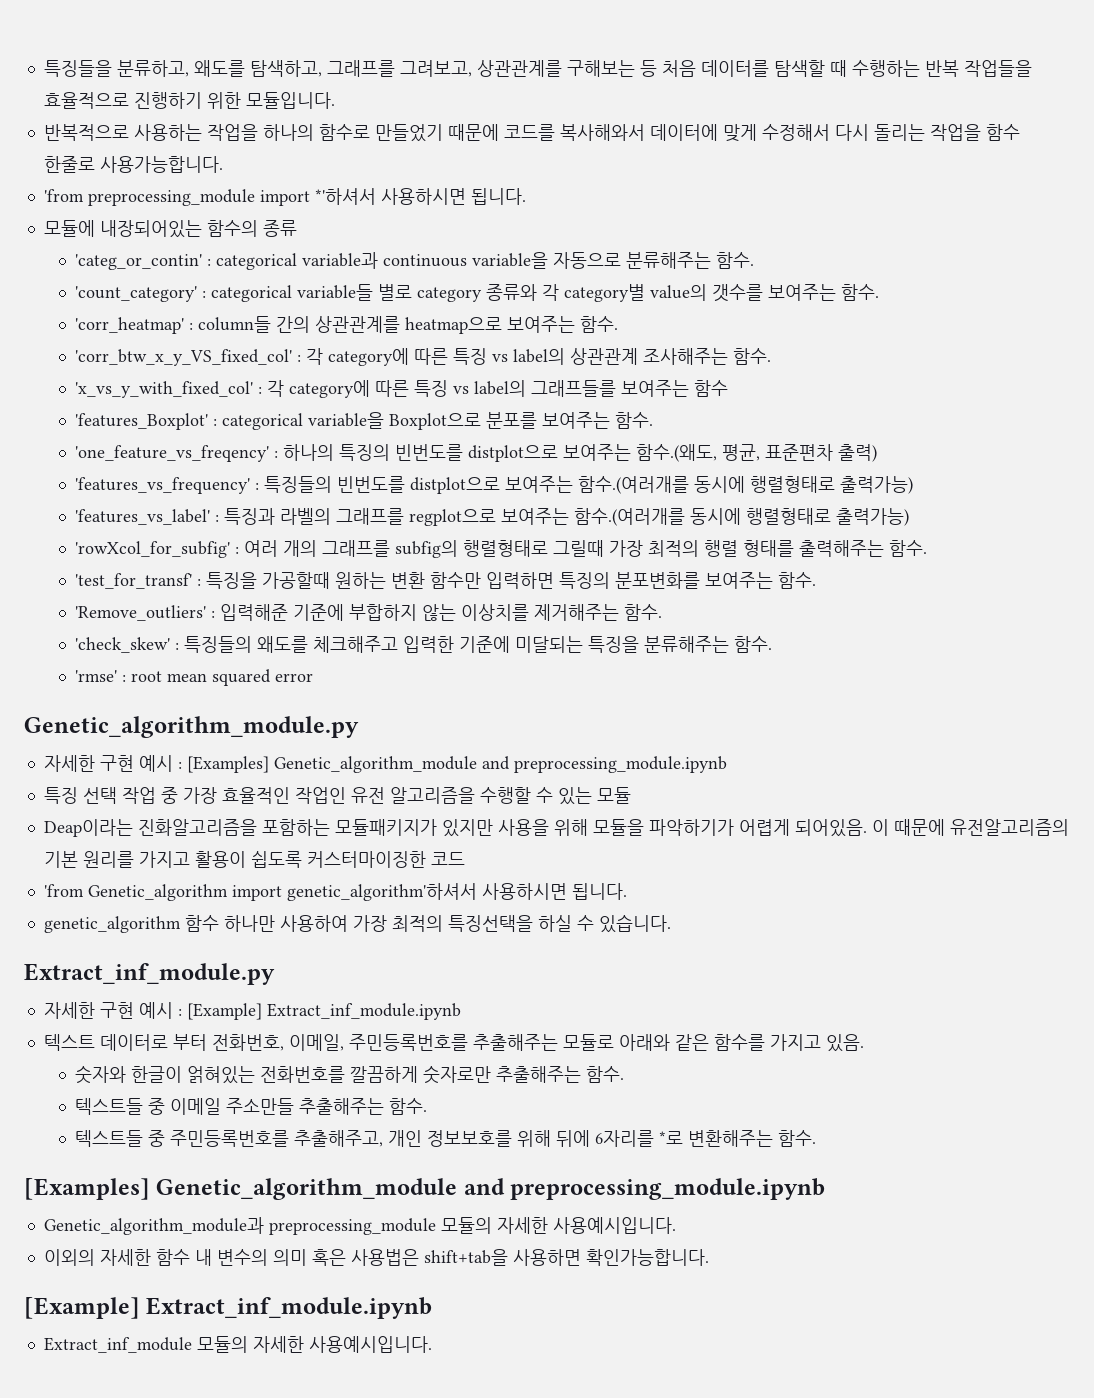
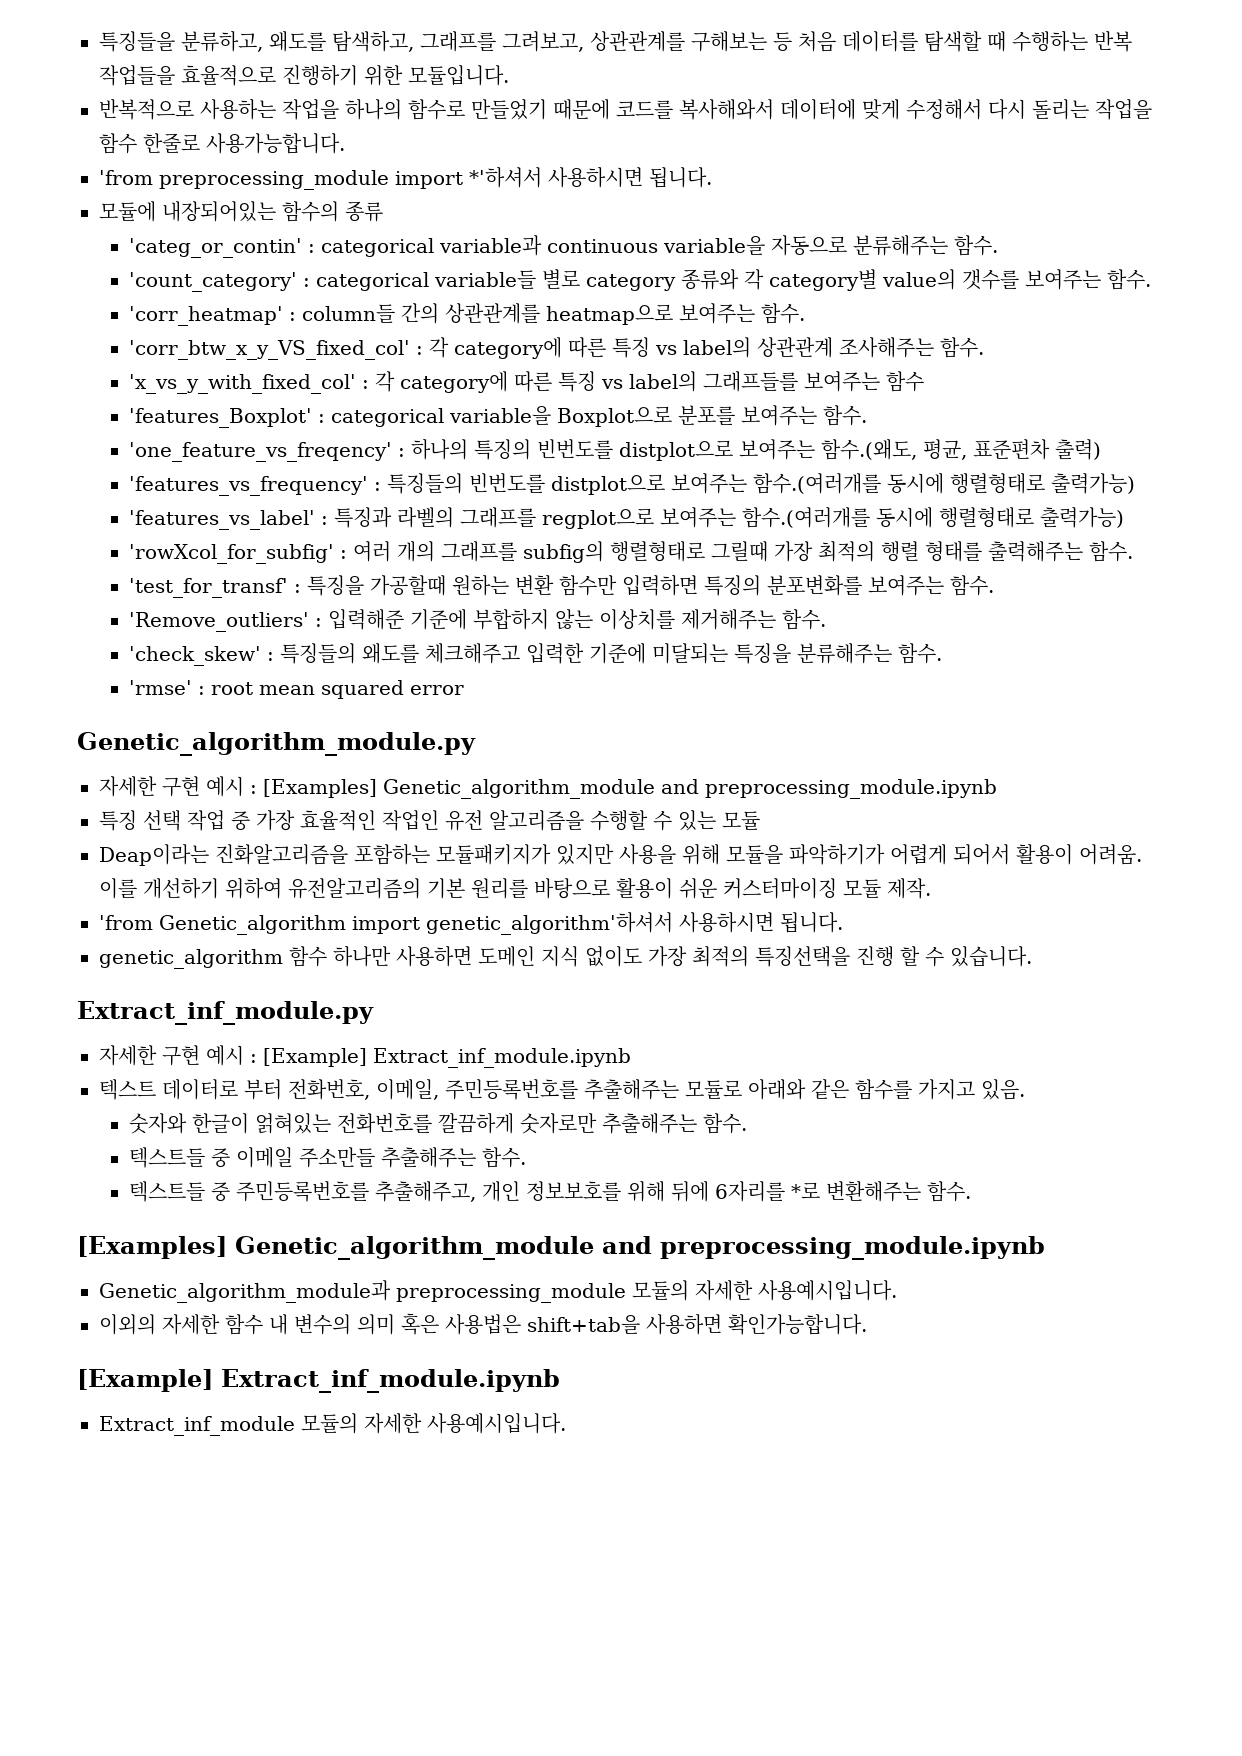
- Deap이라는 진화알고리즘을 포함하는 모듈패키지가 있지만 사용을 위해 모듈을 파악하기가 어렵게 되어있음. 이 때문에 유전알고리즘의 기본 원리를 가지고 활용이 쉽도록 커스터마이징한 코드
+ Deap이라는 진화알고리즘을 포함하는 모듈패키지가 있지만 사용을 위해 모듈을 파악하기가 어렵게 되어서 활용이 어려움. 이를 개선하기 위하여 유전알고리즘의 기본 원리를 바탕으로 활용이 쉬운 커스터마이징 모듈 제작.
- genetic_algorithm 함수 하나만 사용하여 가장 최적의 특징선택을 하실 수 있습니다.
+ genetic_algorithm 함수 하나만 사용하면 도메인 지식 없이도 가장 최적의 특징선택을 진행 할 수 있습니다.

